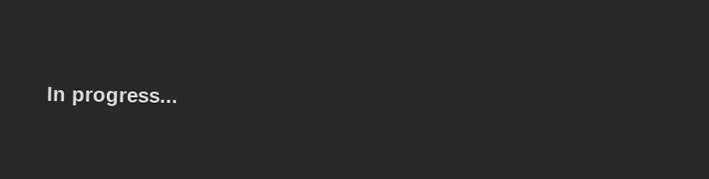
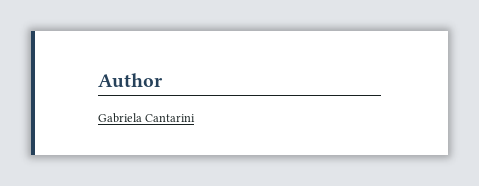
- In progress...
+ Author
+ Gabriela Cantarini

